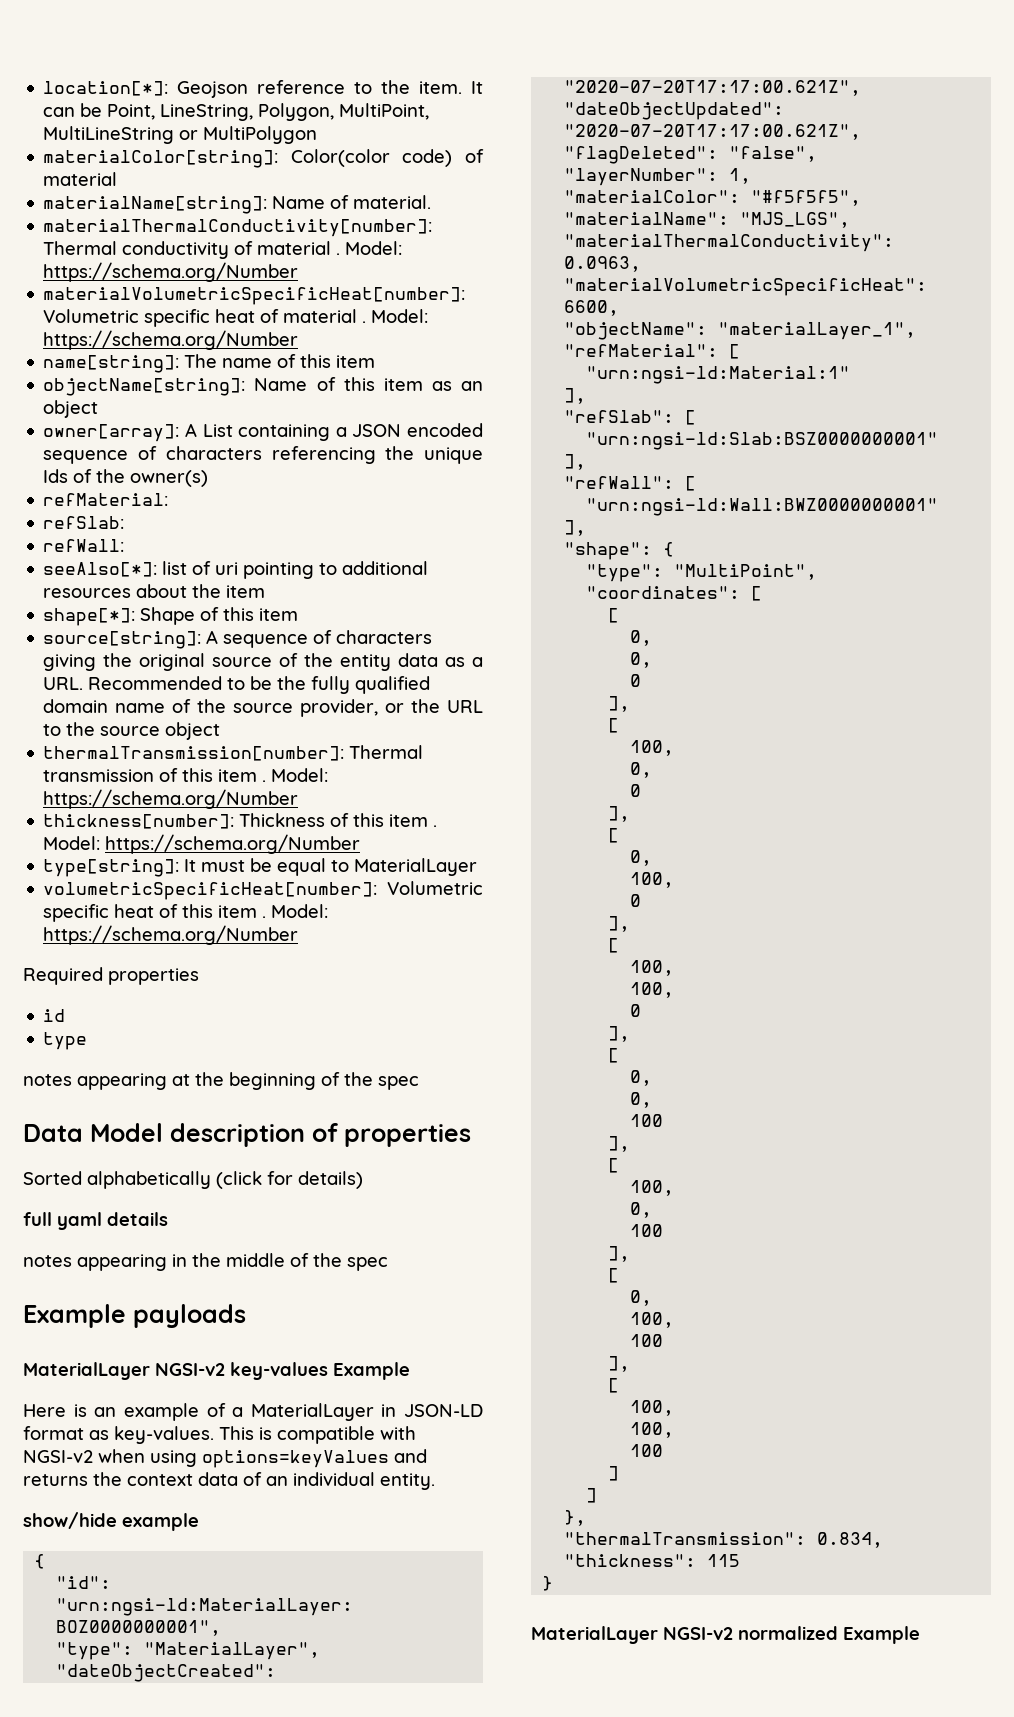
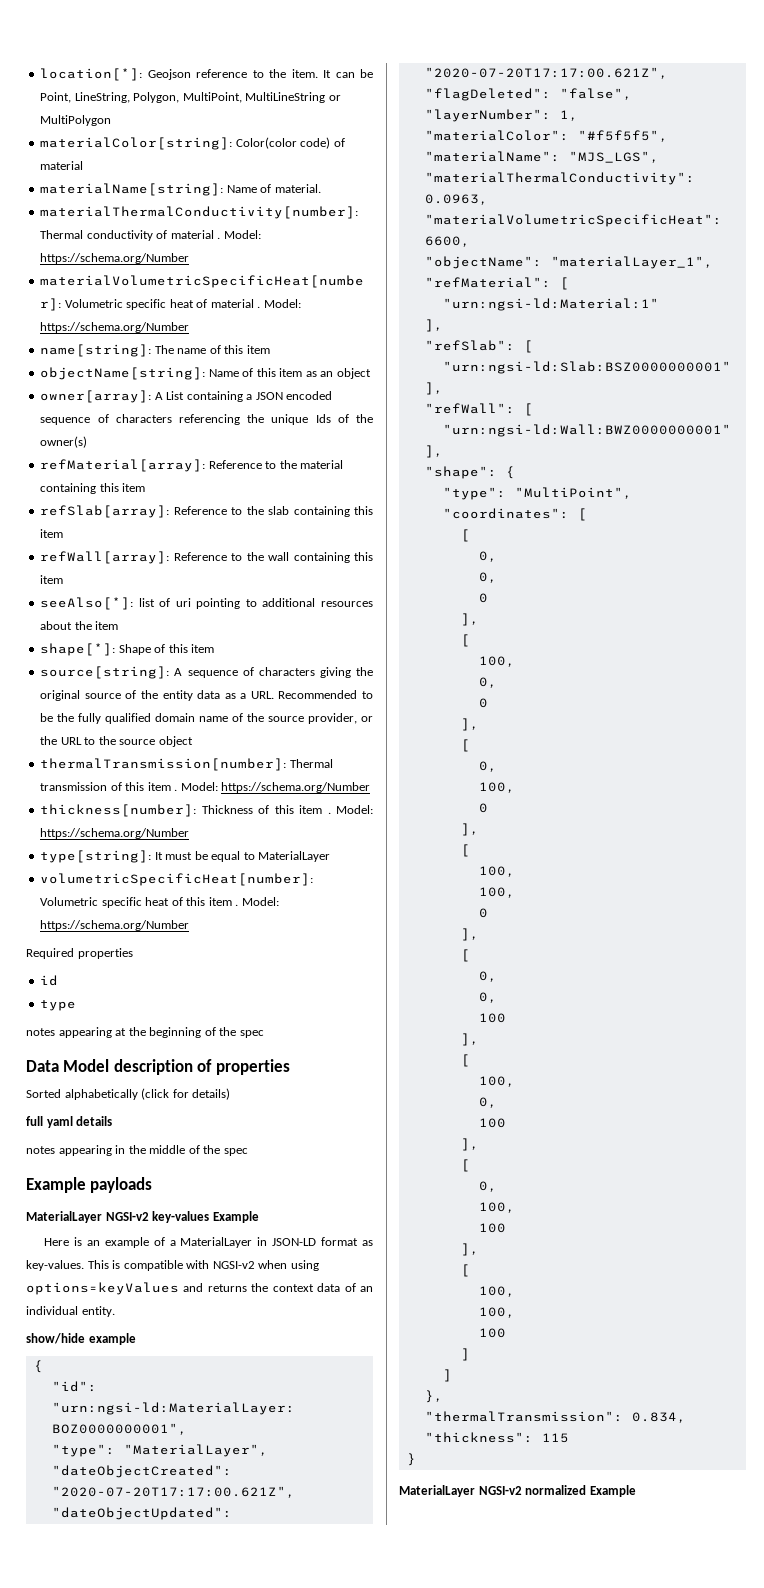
- refMaterial:
- refSlab:
- refWall:
+ refMaterial[array]: Reference to the material containing this item
+ refSlab[array]: Reference to the slab containing this item
+ refWall[array]: Reference to the wall containing this item

